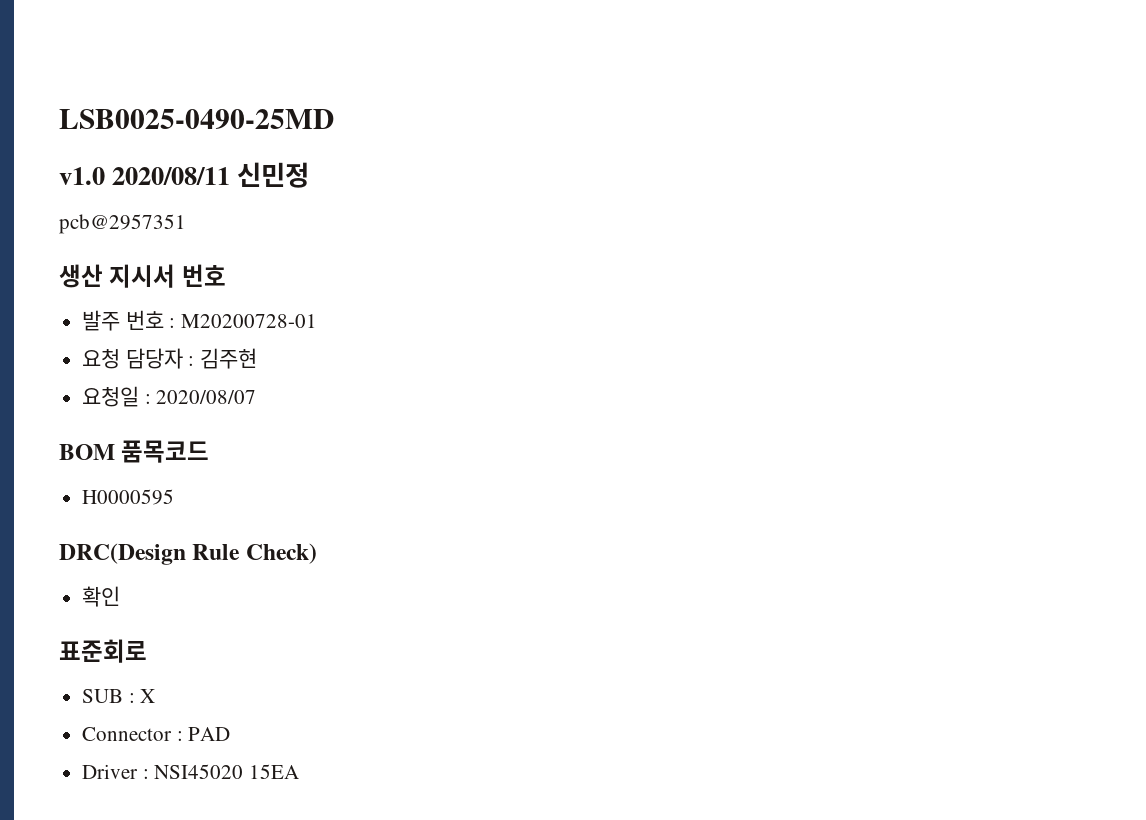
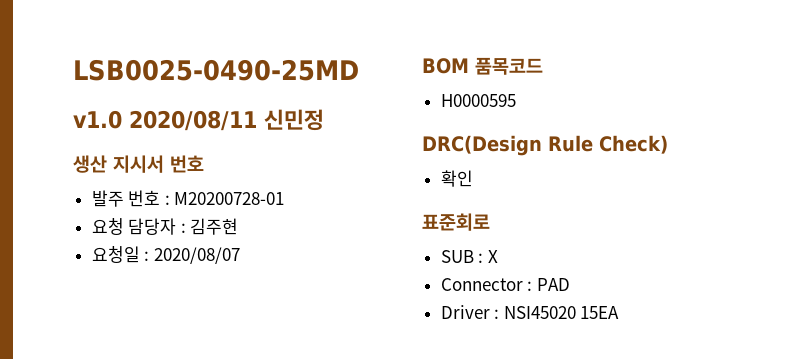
- pcb@2957351

